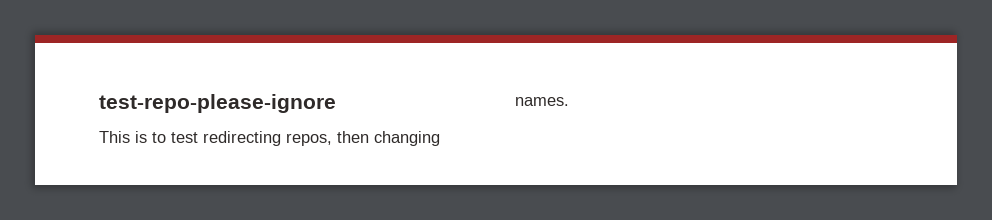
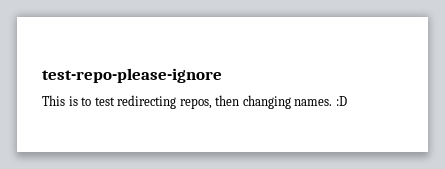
- This is to test redirecting repos, then changing names.
+ This is to test redirecting repos, then changing names. :D

